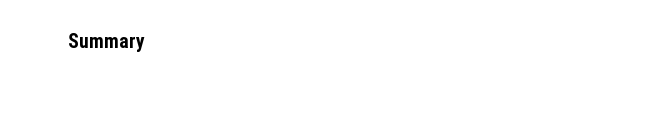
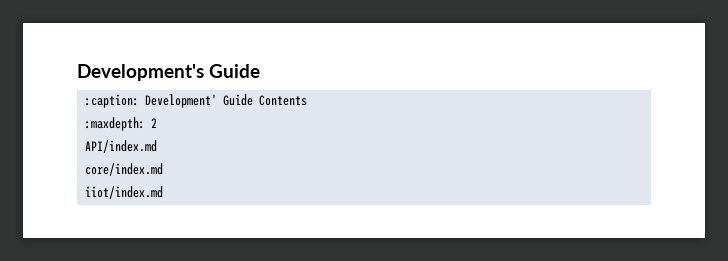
- Summary
+ Development's Guide
+ :caption: Development' Guide Contents
+ :maxdepth: 2
+ API/index.md
+ core/index.md
+ iiot/index.md

